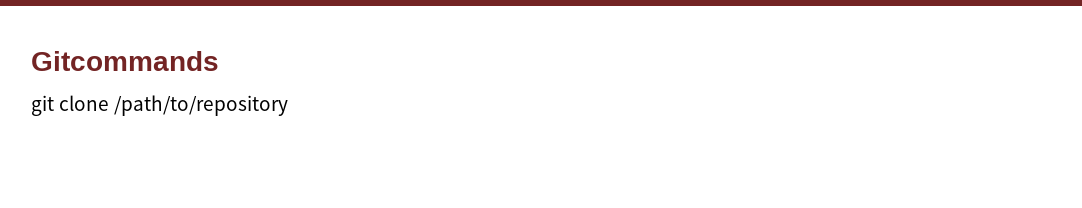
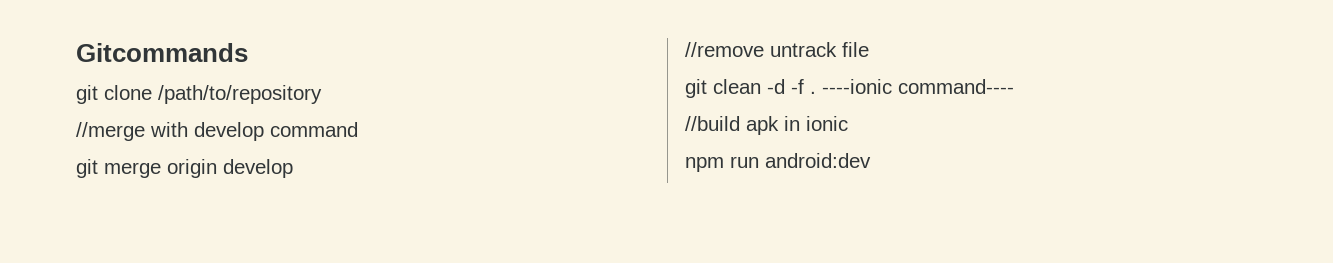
+ //merge with develop command
+ git merge origin develop
+ //remove untrack file
+ git clean -d -f . ----ionic command----
+ //build apk in ionic
+ npm run android:dev

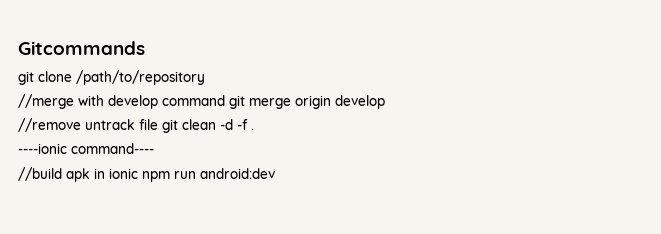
- //merge with develop command
- git merge origin develop
+ //merge with develop command git merge origin develop
- //remove untrack file
- git clean -d -f . ----ionic command----
+ //remove untrack file git clean -d -f .
+ ----ionic command----
- //build apk in ionic
- npm run android:dev
+ //build apk in ionic npm run android:dev

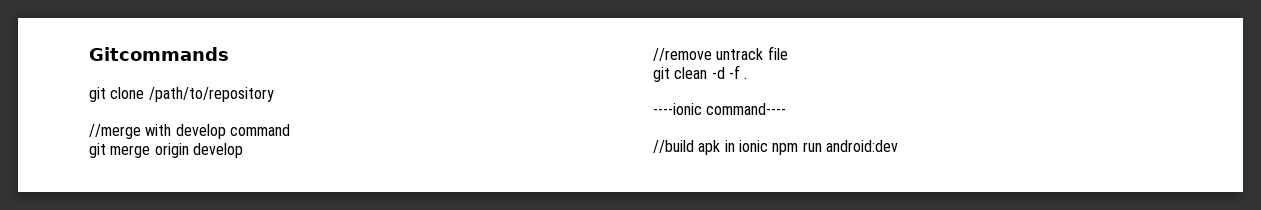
- //merge with develop command git merge origin develop
+ //merge with develop command
+ git merge origin develop
- //remove untrack file git clean -d -f .
+ //remove untrack file
+ git clean -d -f .

